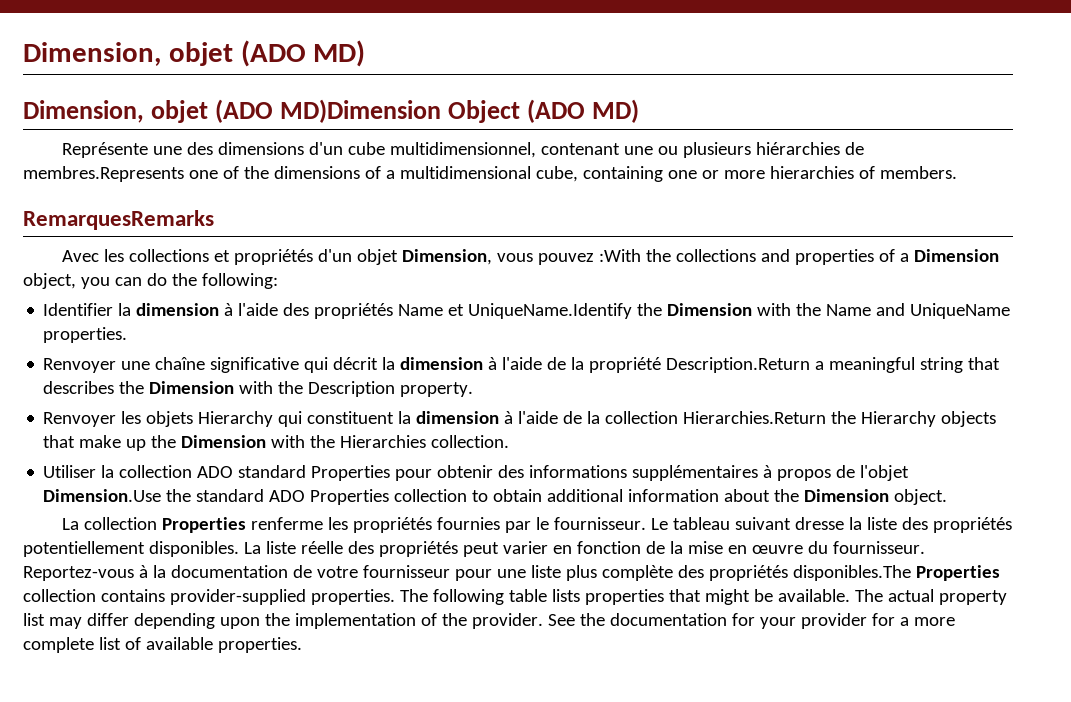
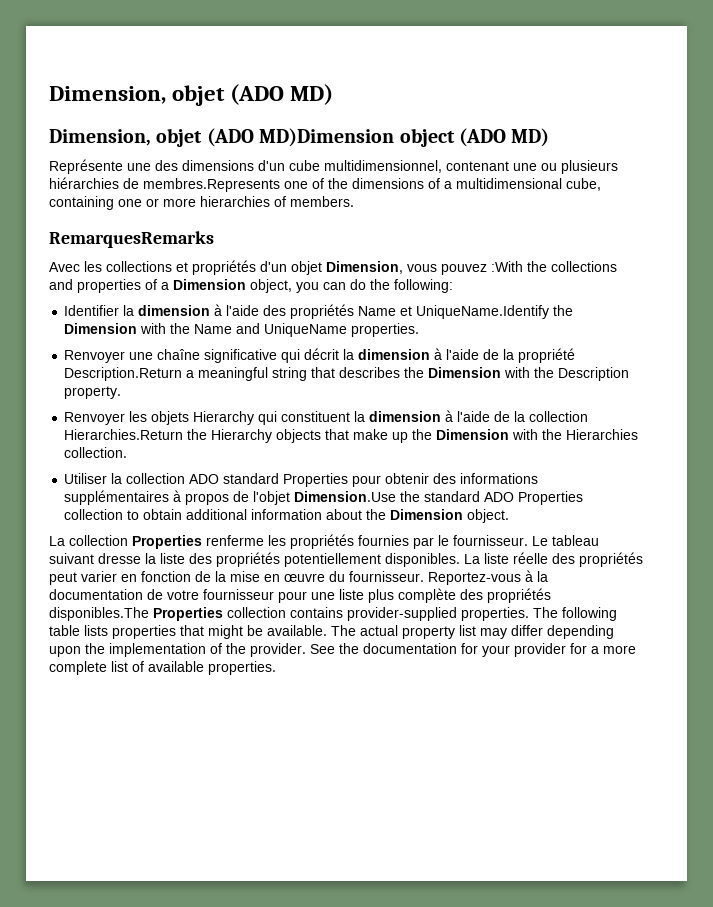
- Dimension, objet (ADO MD)Dimension Object (ADO MD)
+ Dimension, objet (ADO MD)Dimension object (ADO MD)

